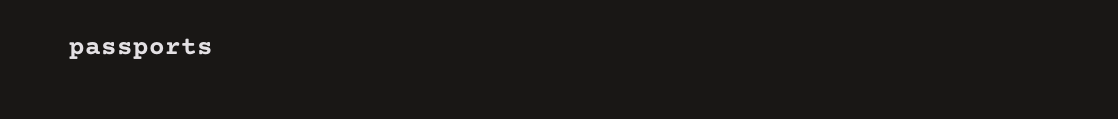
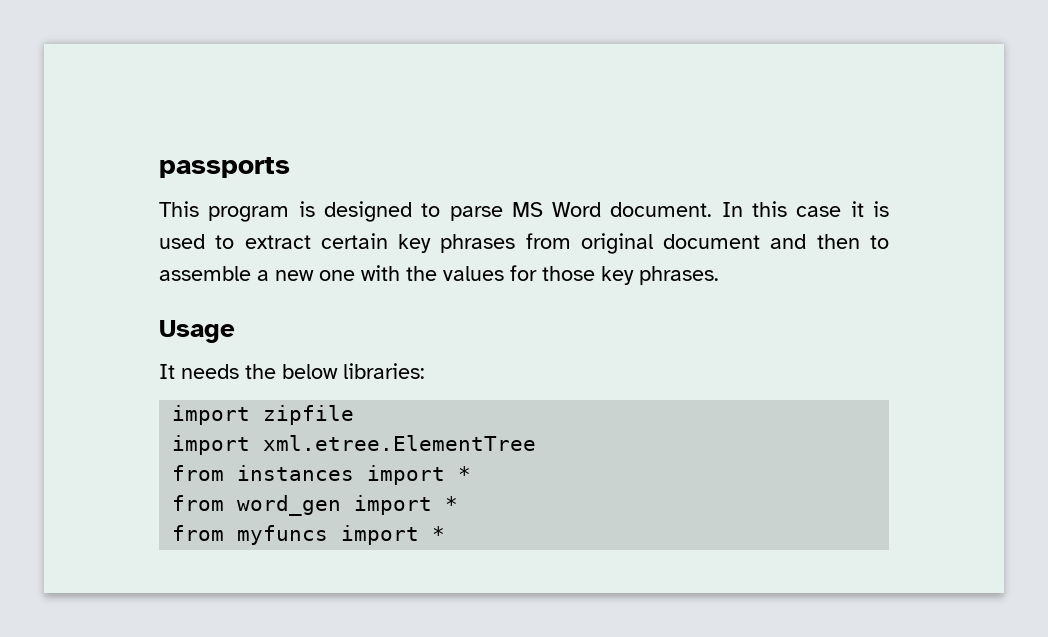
+ This program is designed to parse MS Word document. In this case it is used to extract certain key phrases from original document and then to assemble a new one with the values for those key phrases.
+ Usage
+ It needs the below libraries:
+ import zipfile
+ import xml.etree.ElementTree
+ from instances import *
+ from word_gen import *
+ from myfuncs import *

